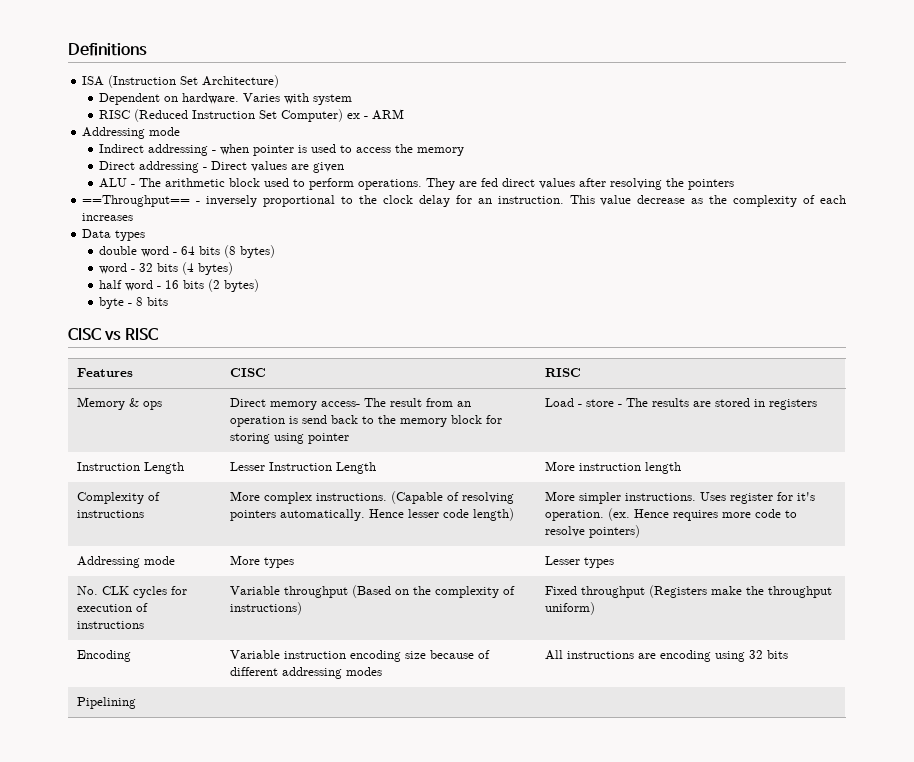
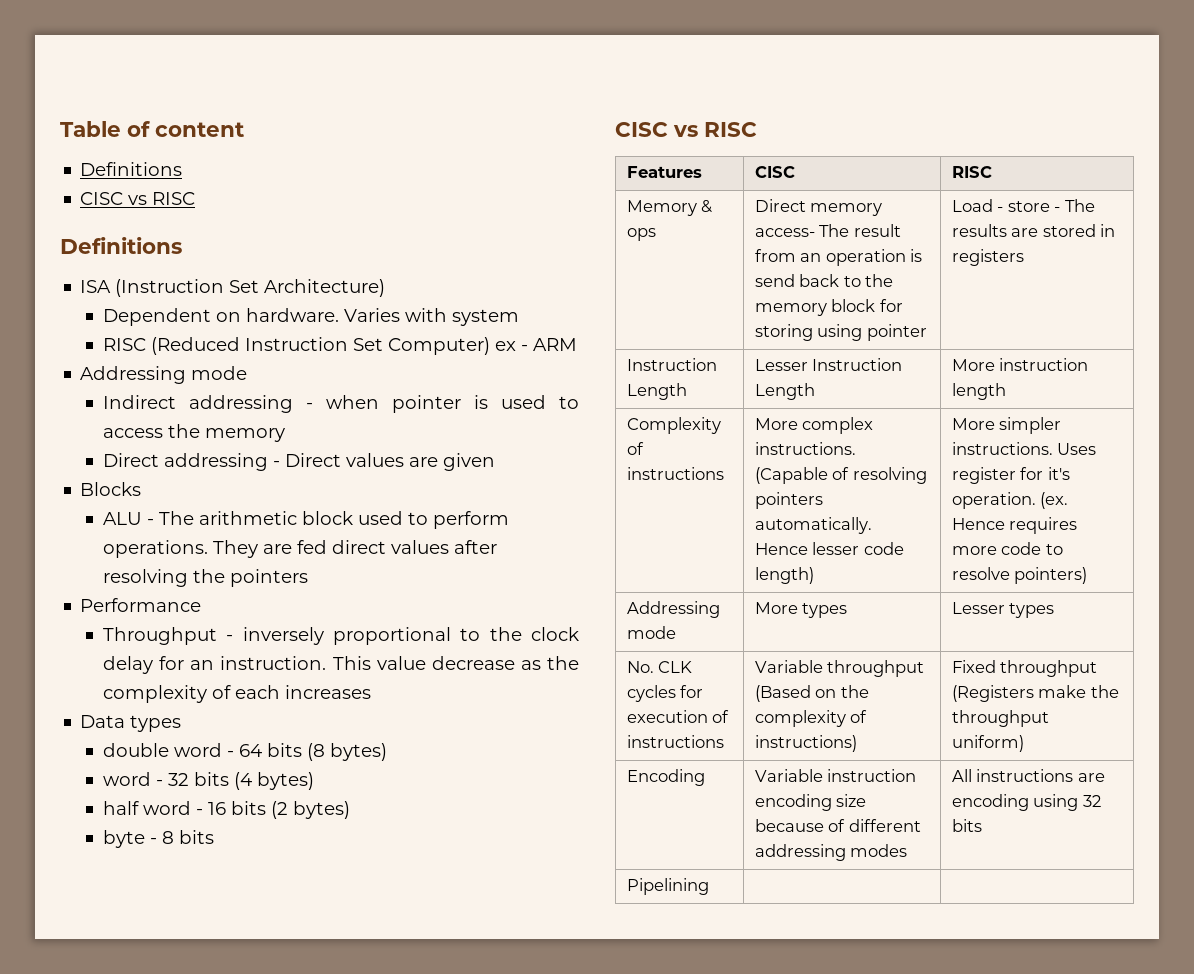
+ Table of content
+ Definitions
+ CISC vs RISC
+ Blocks
- ==Throughput== - inversely proportional to the clock delay for an instruction.
+ Performance
+ Throughput - inversely proportional to the clock delay for an instruction.

